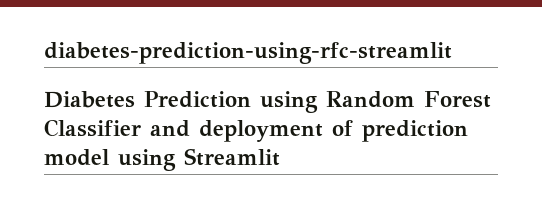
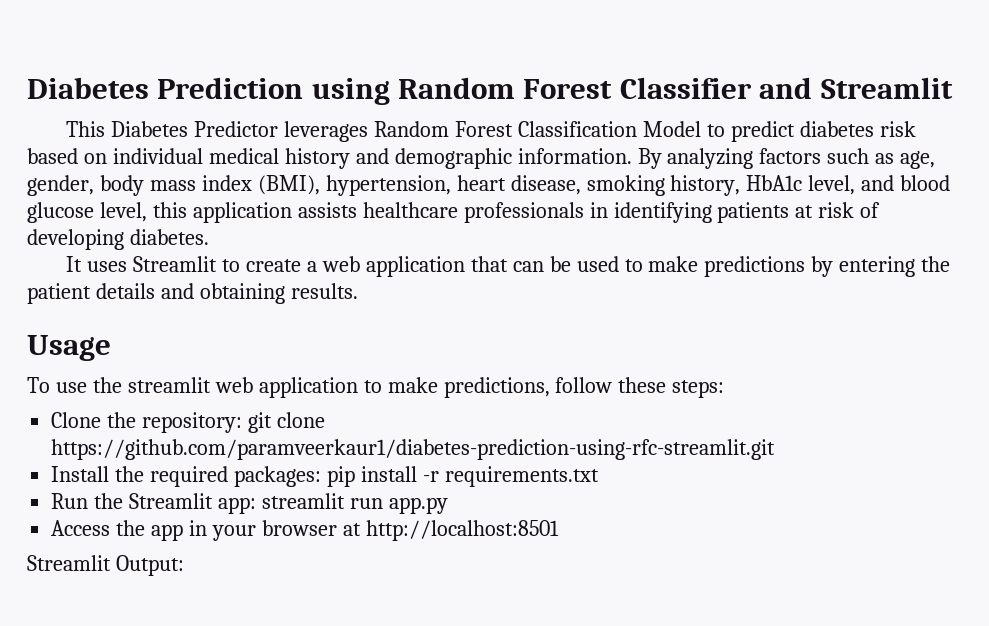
- diabetes-prediction-using-rfc-streamlit
- Diabetes Prediction using Random Forest Classifier and deployment of prediction model using Streamlit
+ Diabetes Prediction using Random Forest Classifier and Streamlit
+ This Diabetes Predictor leverages Random Forest Classification Model to predict diabetes risk based on individual medical history and demographic information. By analyzing factors such as age, gender, body mass index (BMI), hypertension, heart disease, smoking history, HbA1c level, and blood glucose level, this application assists healthcare professionals in identifying patients at risk of developing diabetes.
+ It uses Streamlit to create a web application that can be used to make predictions by entering the patient details and obtaining results.
+ Usage
+ To use the streamlit web application to make predictions, follow these steps:
+ Clone the repository: git clone https://github.com/paramveerkaur1/diabetes-prediction-using-rfc-streamlit.git
+ Install the required packages: pip install -r requirements.txt
+ Run the Streamlit app: streamlit run app.py
+ Access the app in your browser at http://localhost:8501
+ Streamlit Output:

